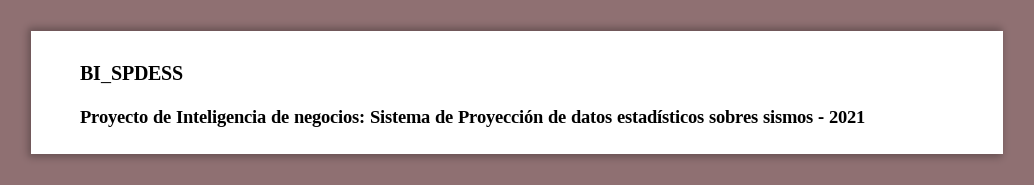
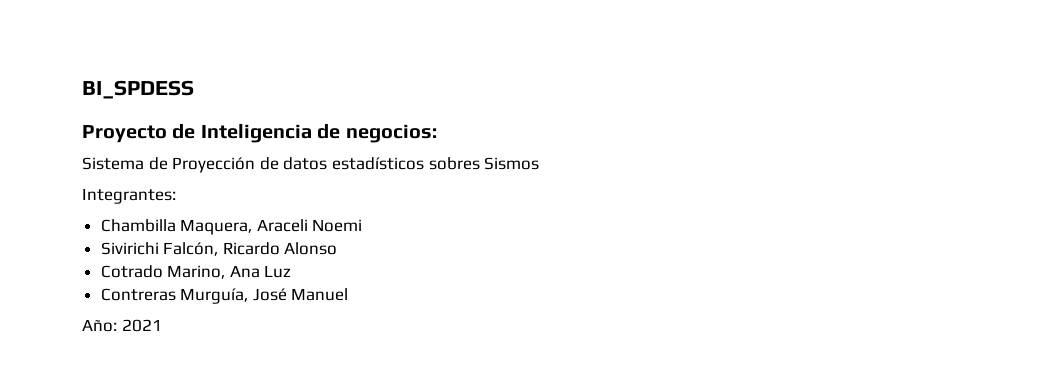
- Proyecto de Inteligencia de negocios: Sistema de Proyección de datos estadísticos sobres sismos - 2021
+ Proyecto de Inteligencia de negocios:
+ Sistema de Proyección de datos estadísticos sobres Sismos
+ Integrantes:
+ Chambilla Maquera, Araceli Noemi
+ Sivirichi Falcón, Ricardo Alonso
+ Cotrado Marino, Ana Luz
+ Contreras Murguía, José Manuel
+ Año: 2021

